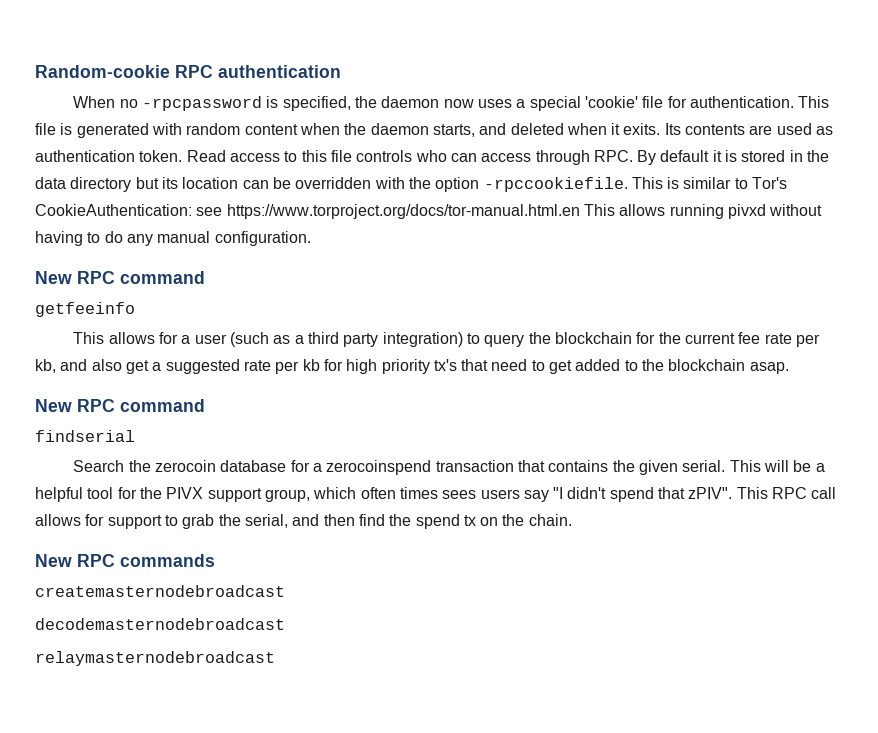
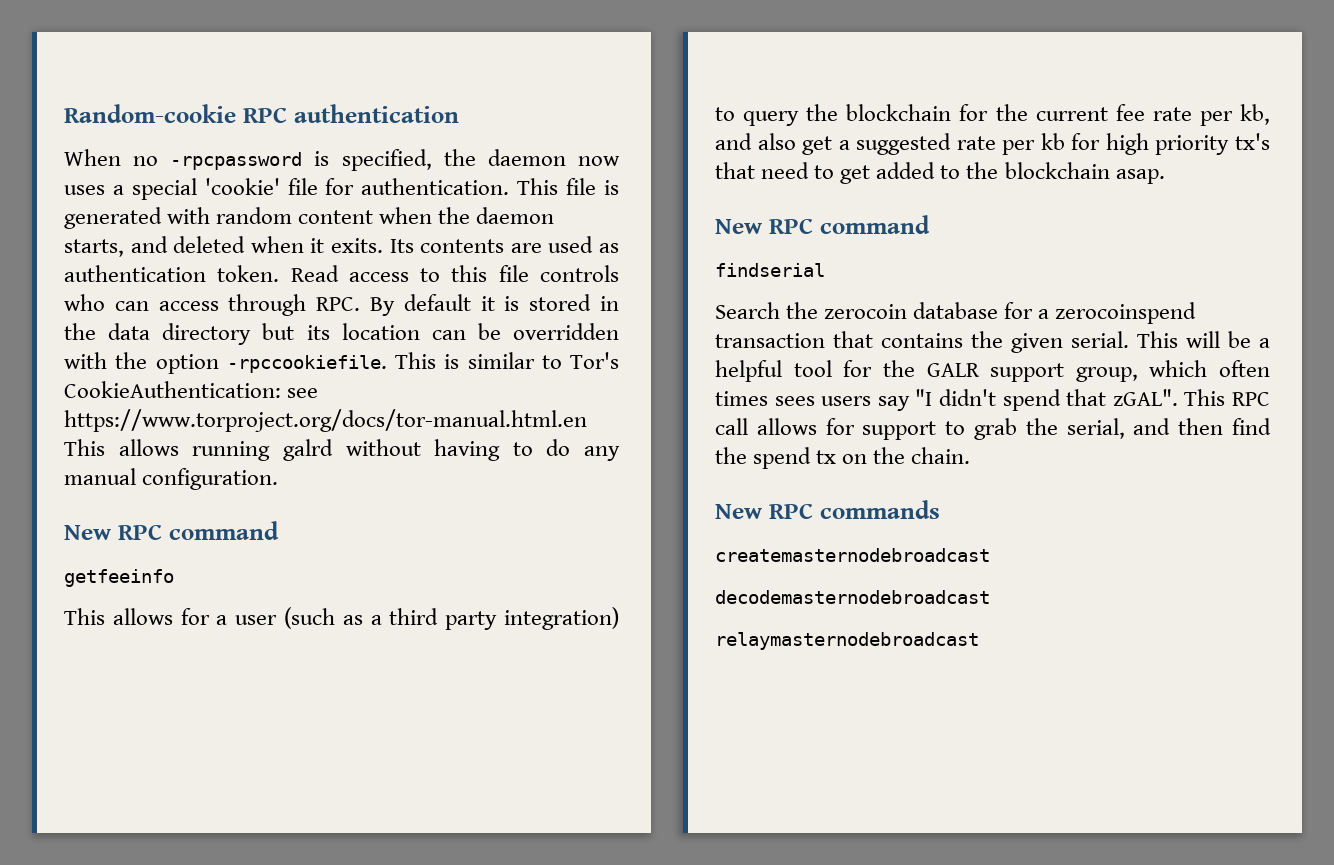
- This is similar to Tor's CookieAuthentication: see https://www.torproject.org/docs/tor-manual.html.en This allows running pivxd without having to do any manual configuration.
+ This is similar to Tor's CookieAuthentication: see https://www.torproject.org/docs/tor-manual.html.en This allows running galrd without having to do any manual configuration.
- This will be a helpful tool for the PIVX support group, which often times sees users say "I didn't spend that zPIV".
+ This will be a helpful tool for the GALR support group, which often times sees users say "I didn't spend that zGAL".

